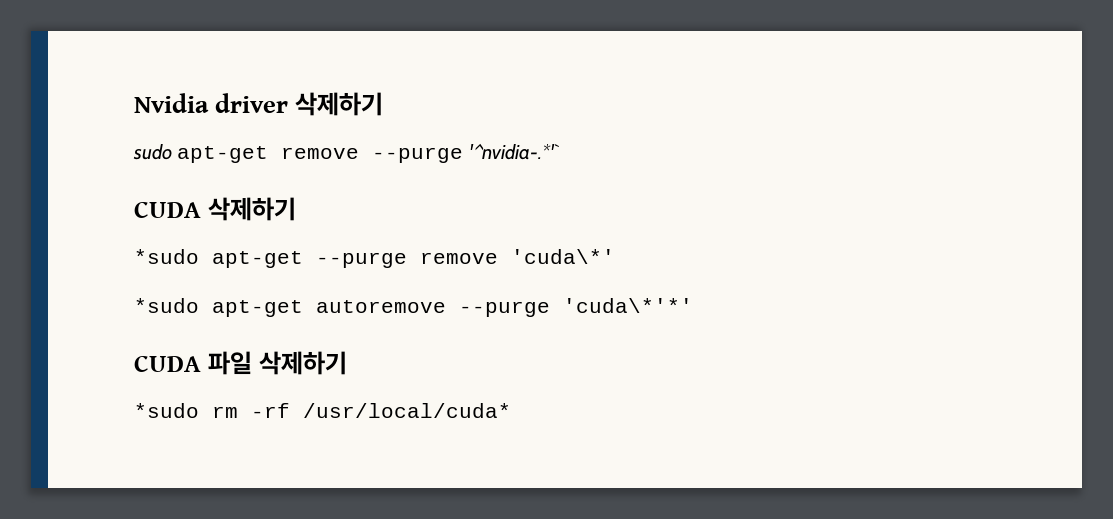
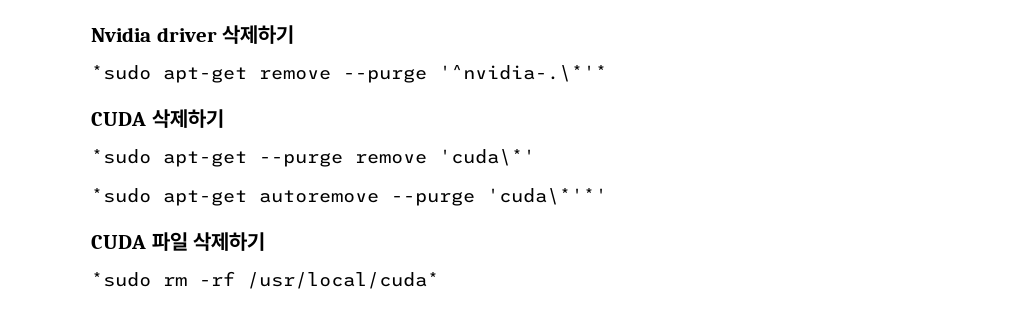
- sudo apt-get remove --purge '^nvidia-.*'`
+ *sudo apt-get remove --purge '^nvidia-.\*'*

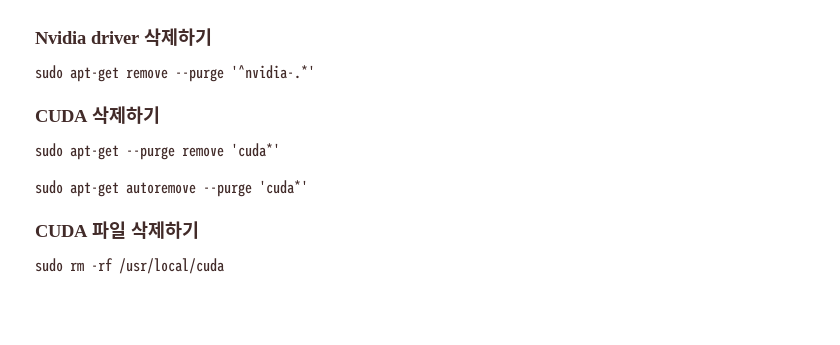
- *sudo apt-get remove --purge '^nvidia-.\*'*
+ sudo apt-get remove --purge '^nvidia-.*'
- *sudo apt-get --purge remove 'cuda\*'
- *sudo apt-get autoremove --purge 'cuda\*'*'
+ sudo apt-get --purge remove 'cuda*'
+ sudo apt-get autoremove --purge 'cuda*'
- *sudo rm -rf /usr/local/cuda*
+ sudo rm -rf /usr/local/cuda

